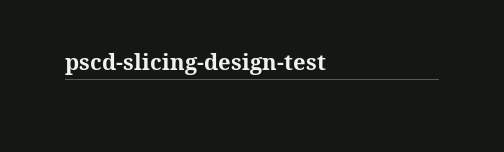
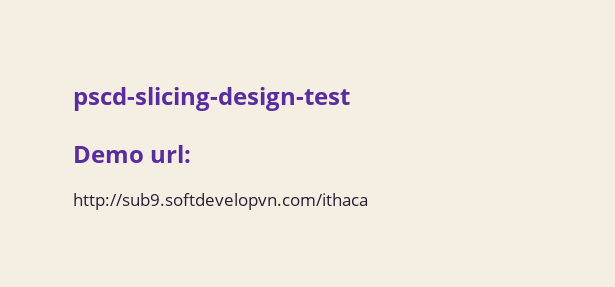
+ Demo url:
+ http://sub9.softdevelopvn.com/ithaca

